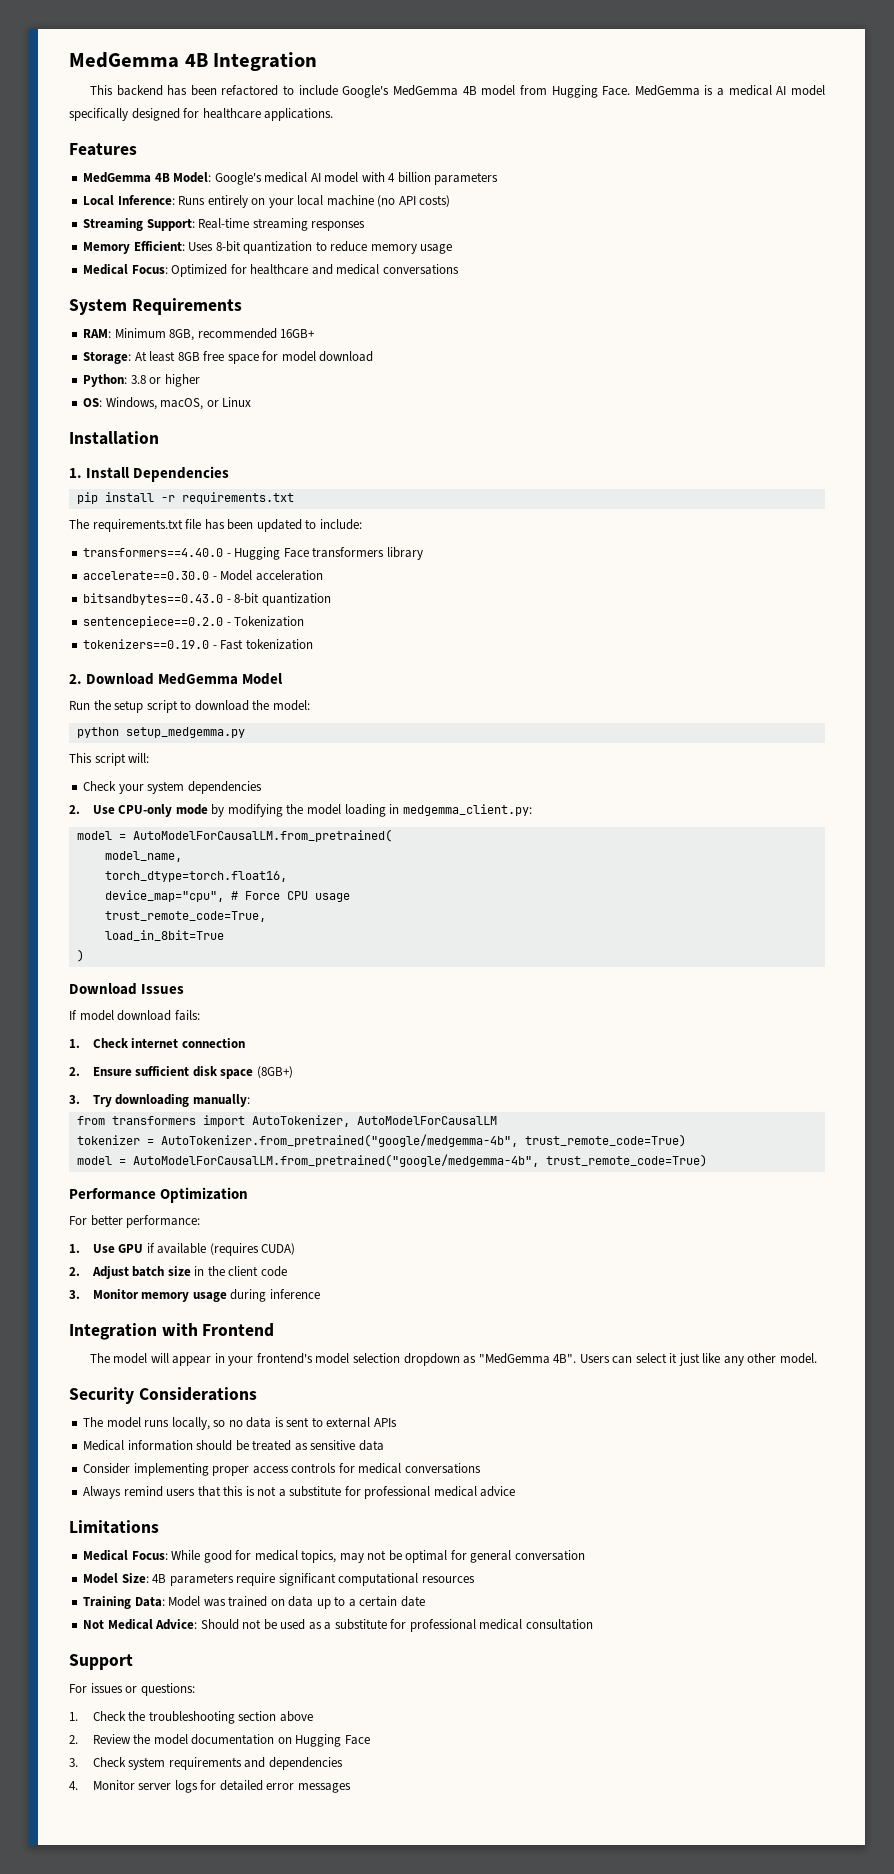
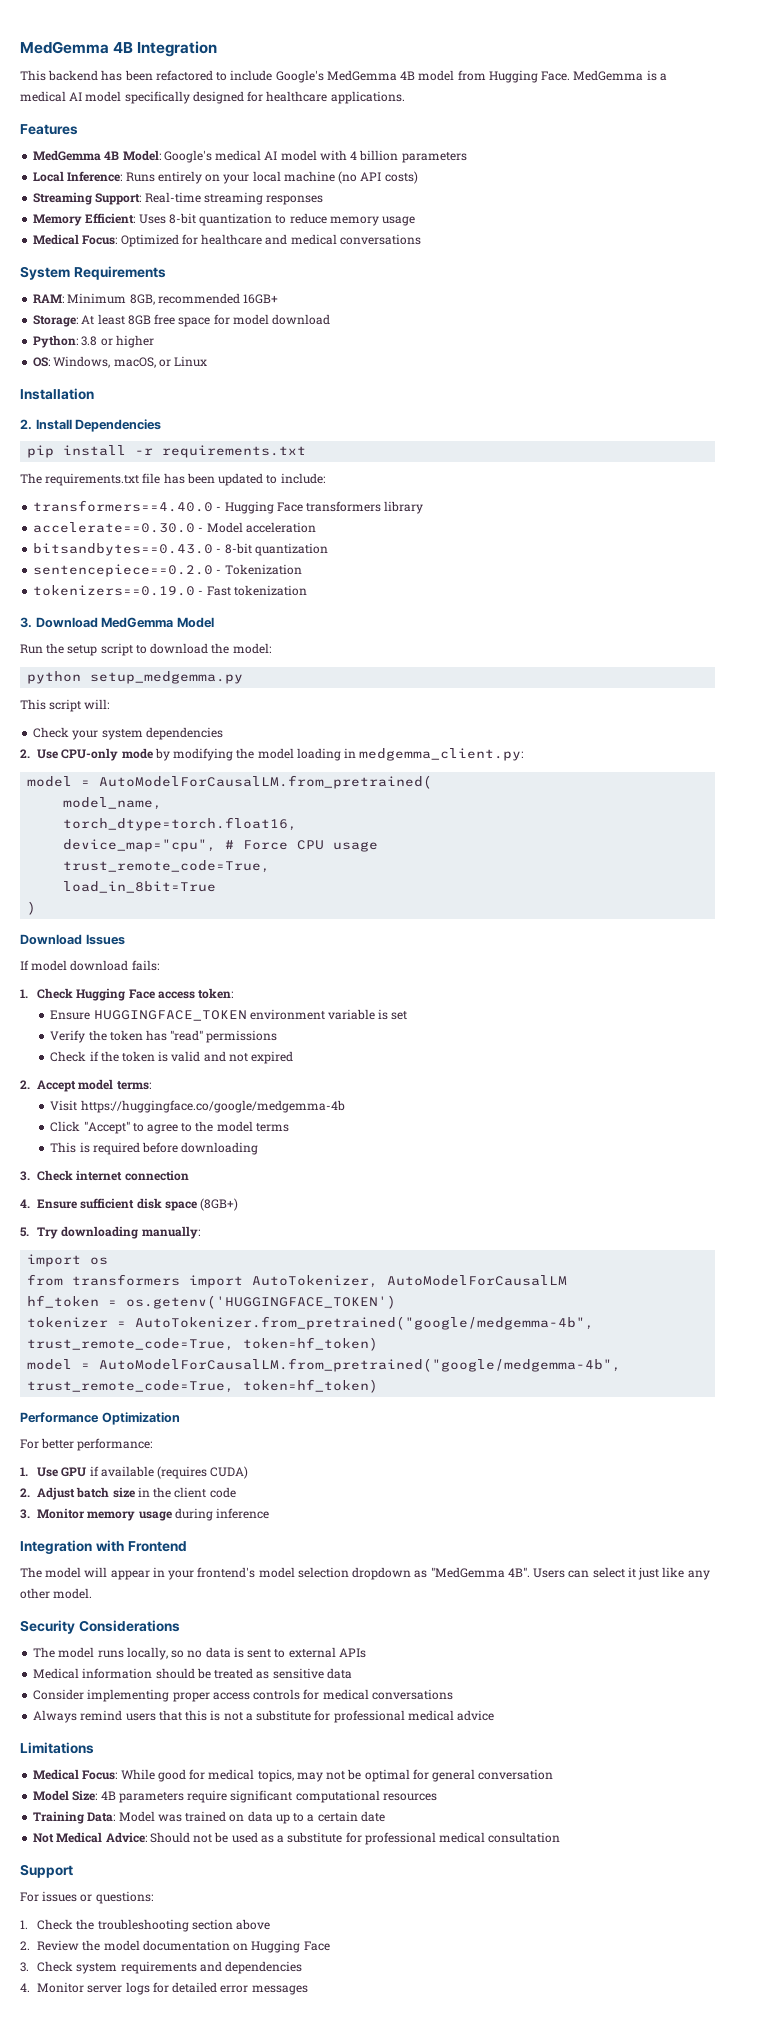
- 1. Install Dependencies
+ 2. Install Dependencies
- 2. Download MedGemma Model
+ 3. Download MedGemma Model
- 1. Check internet connection
+ 1. Check Hugging Face access token:
+ Ensure HUGGINGFACE_TOKEN environment variable is set
+ Verify the token has "read" permissions
+ Check if the token is valid and not expired
+ 2. Accept model terms:
+ Visit https://huggingface.co/google/medgemma-4b
+ Click "Accept" to agree to the model terms
+ This is required before downloading
+ 3. Check internet connection
- 2. Ensure sufficient disk space (8GB+)
+ 4. Ensure sufficient disk space (8GB+)
- 3. Try downloading manually:
+ 5. Try downloading manually:
+ import os
+ hf_token = os.getenv('HUGGINGFACE_TOKEN')
- tokenizer = AutoTokenizer.from_pretrained("google/medgemma-4b", trust_remote_code=True)
+ tokenizer = AutoTokenizer.from_pretrained("google/medgemma-4b", trust_remote_code=True, token=hf_token)
- model = AutoModelForCausalLM.from_pretrained("google/medgemma-4b", trust_remote_code=True)
+ model = AutoModelForCausalLM.from_pretrained("google/medgemma-4b", trust_remote_code=True, token=hf_token)

